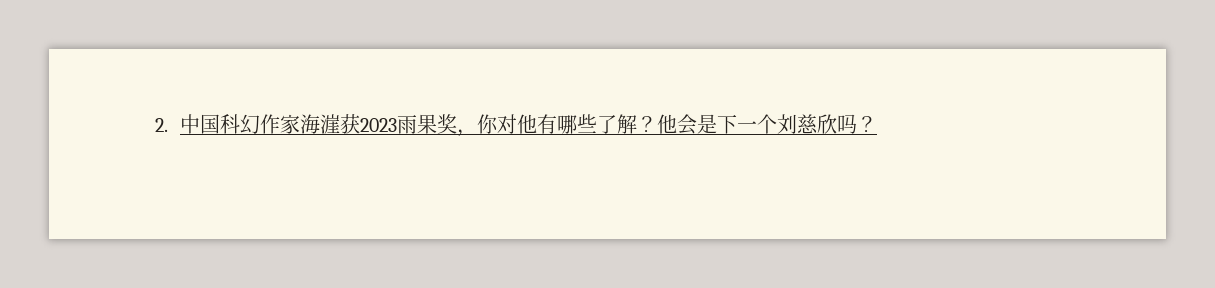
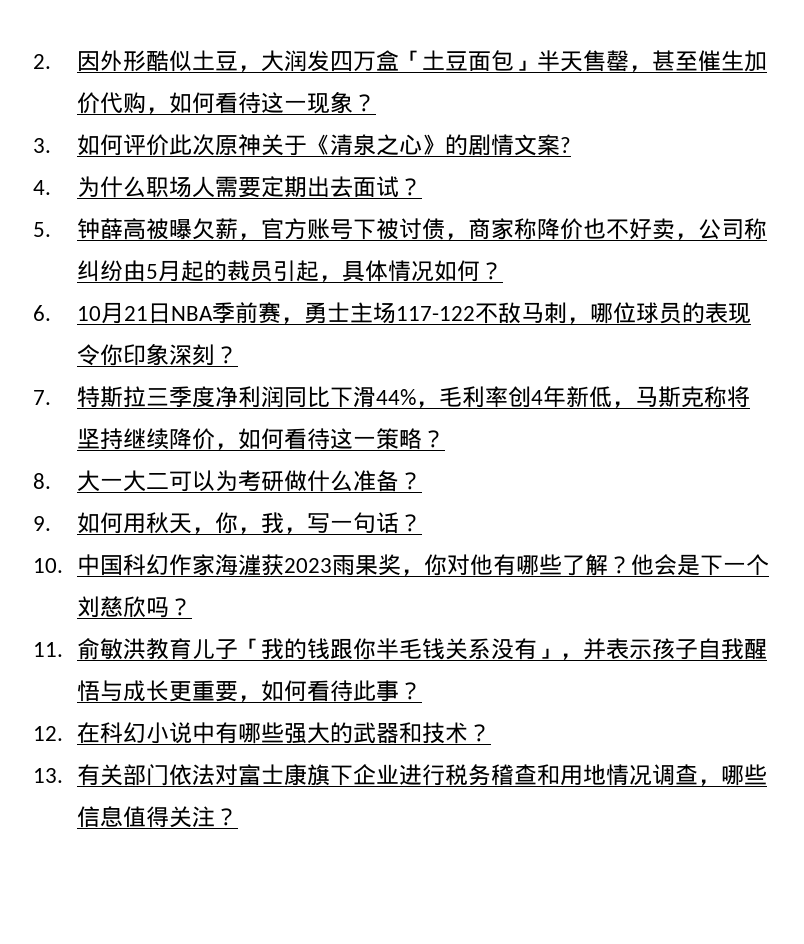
- 2.中国科幻作家海漄获2023雨果奖，你对他有哪些了解？
+ 2.因外形酷似土豆，大润发四万盒「土豆面包」半天售罄，甚至催生加价代购，如何看待这一现象？
+ 3.如何评价此次原神关于《清泉之心》的剧情文案?
+ 4.为什么职场人需要定期出去面试？
+ 5.钟薛高被曝欠薪，官方账号下被讨债，商家称降价也不好卖，公司称纠纷由5月起的裁员引起，具体情况如何？
+ 6. 10月21日NBA季前赛，勇士主场117-122不敌马刺，哪位球员的表现令你印象深刻？
+ 7.特斯拉三季度净利润同比下滑44%，毛利率创4年新低，马斯克称将坚持继续降价，如何看待这一策略？
+ 8.大一大二可以为考研做什么准备？
+ 9.如何用秋天，你，我，写一句话？
+ 10.中国科幻作家海漄获2023雨果奖，你对他有哪些了解？
+ 11.俞敏洪教育儿子「我的钱跟你半毛钱关系没有」，并表示孩子自我醒悟与成长更重要，如何看待此事？
+ 12.在科幻小说中有哪些强大的武器和技术？
+ 13.有关部门依法对富士康旗下企业进行税务稽查和用地情况调查，哪些信息值得关注？

